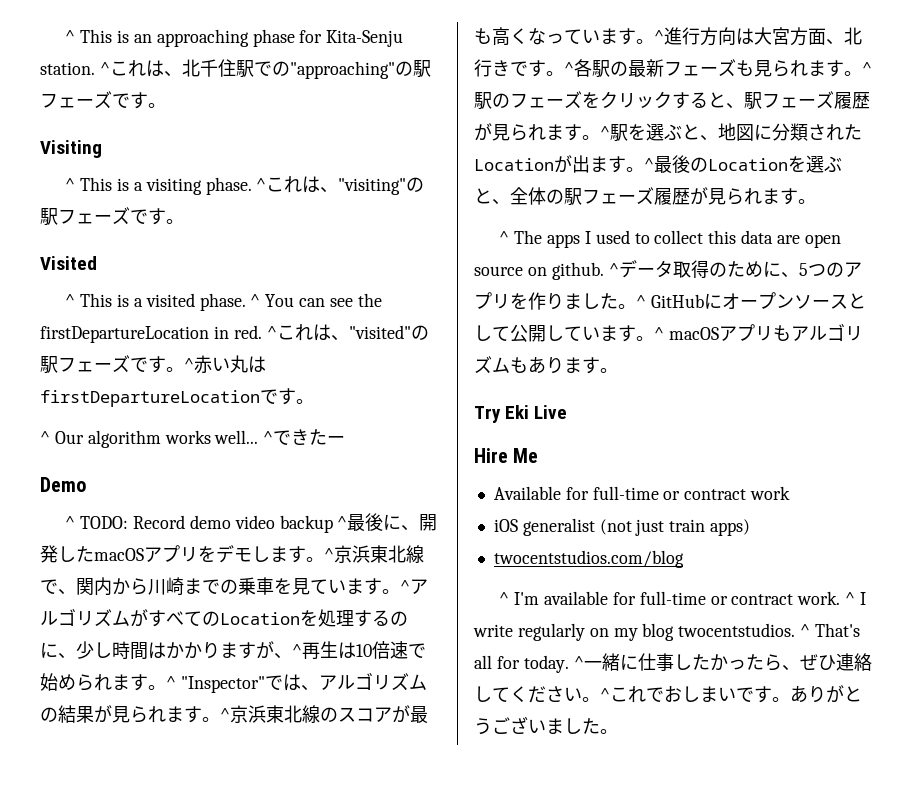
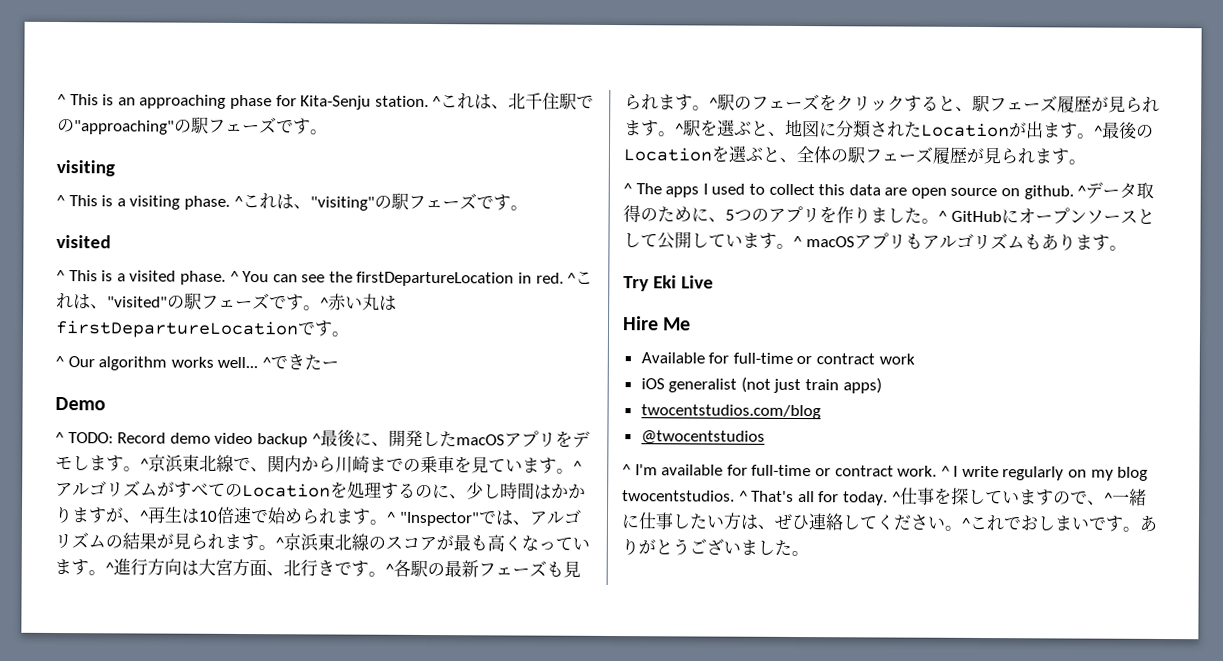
  ^これは、北千住駅での"approaching"の駅フェーズです。
- Visiting
+ visiting
  ^これは、"visiting"の駅フェーズです。
- Visited
+ visited
+ @twocentstudios
- ^一緒に仕事したかったら、ぜひ連絡してください。
+ ^仕事を探していますので、^一緒に仕事したい方は、ぜひ連絡してください。

